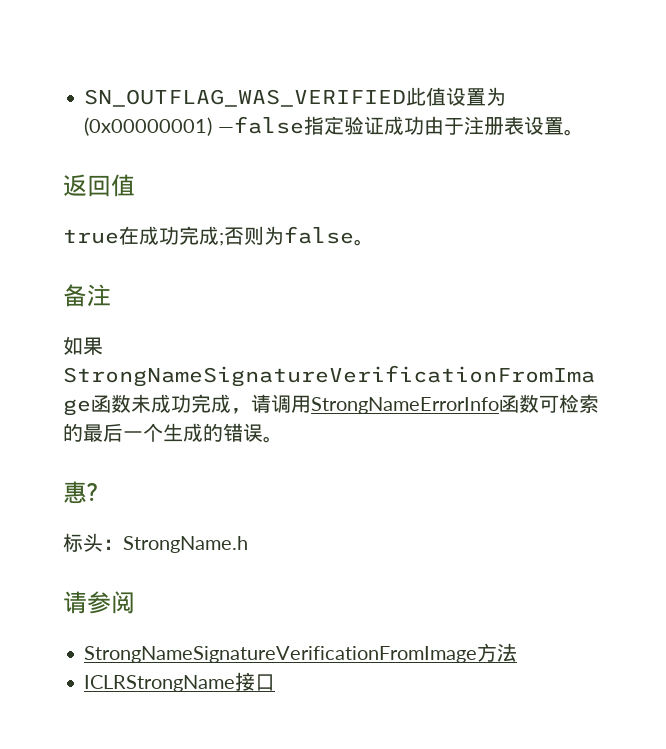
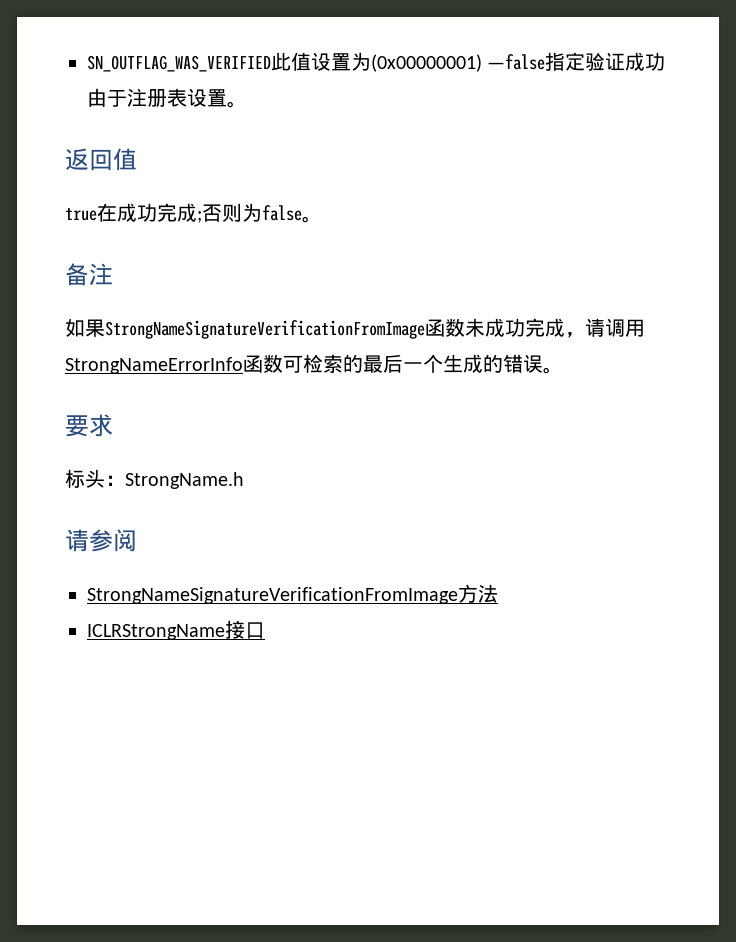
- 惠?
+ 要求

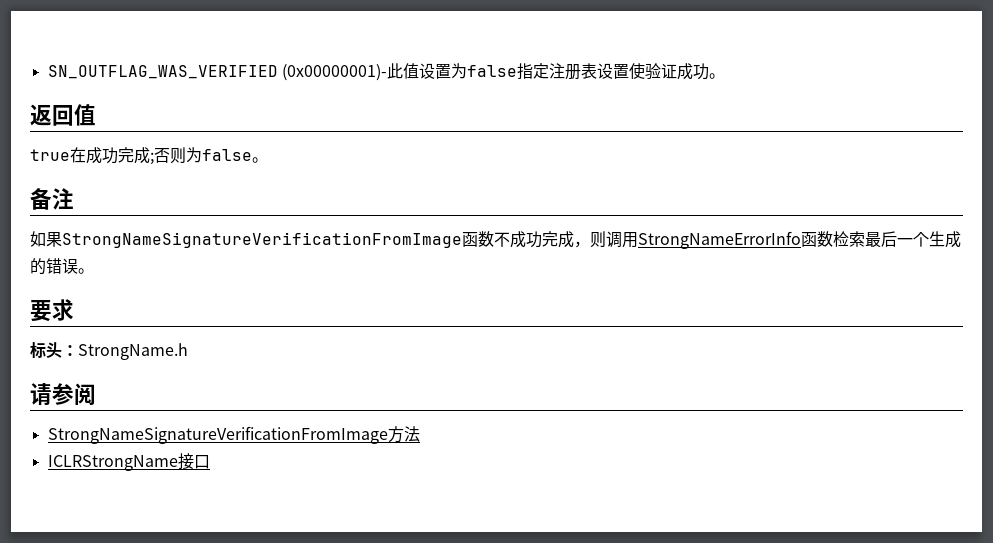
- SN_OUTFLAG_WAS_VERIFIED此值设置为(0x00000001) —false指定验证成功由于注册表设置。
+ SN_OUTFLAG_WAS_VERIFIED (0x00000001)-此值设置为false指定注册表设置使验证成功。
- 如果StrongNameSignatureVerificationFromImage函数未成功完成，请调用StrongNameErrorInfo函数可检索的最后一个生成的错误。
+ 如果StrongNameSignatureVerificationFromImage函数不成功完成，则调用StrongNameErrorInfo函数检索最后一个生成的错误。

